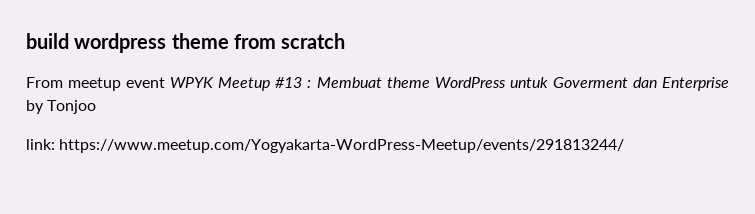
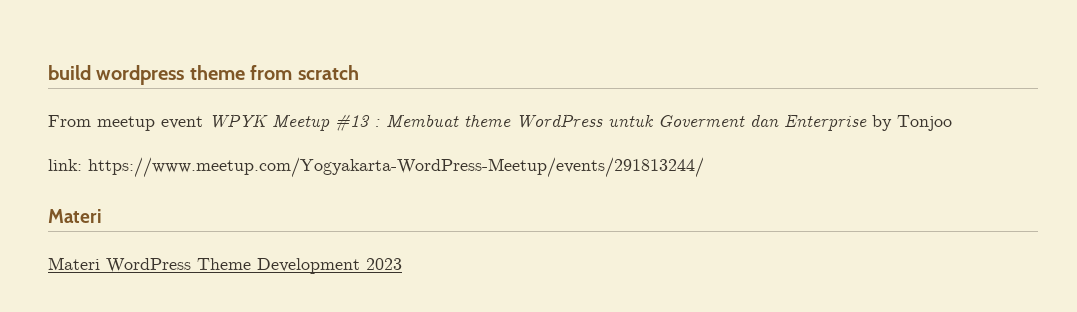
  link: https://www.meetup.com/Yogyakarta-WordPress-Meetup/events/291813244/
+ Materi
+ Materi WordPress Theme Development 2023

